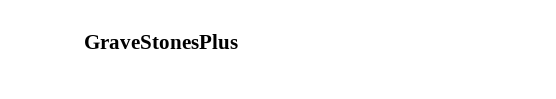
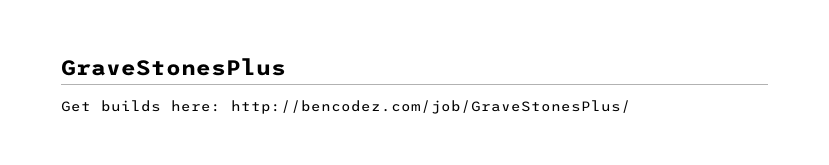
+ Get builds here: http://bencodez.com/job/GraveStonesPlus/

